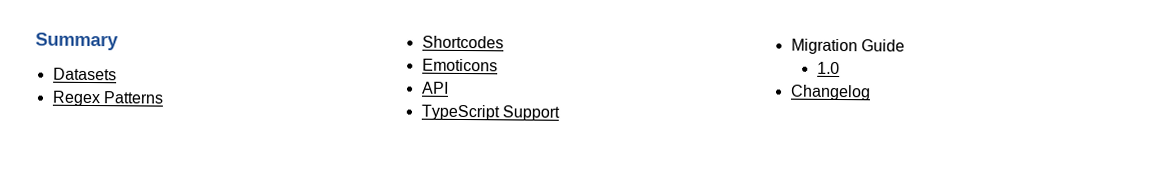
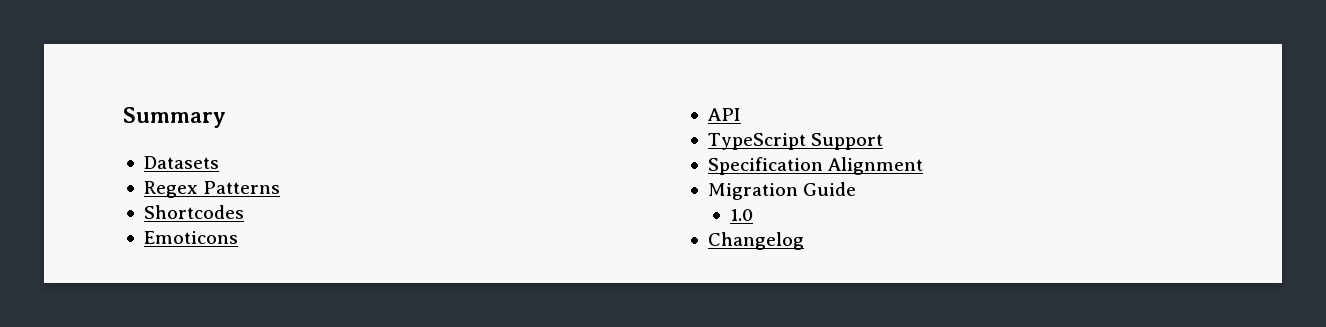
+ Specification Alignment

